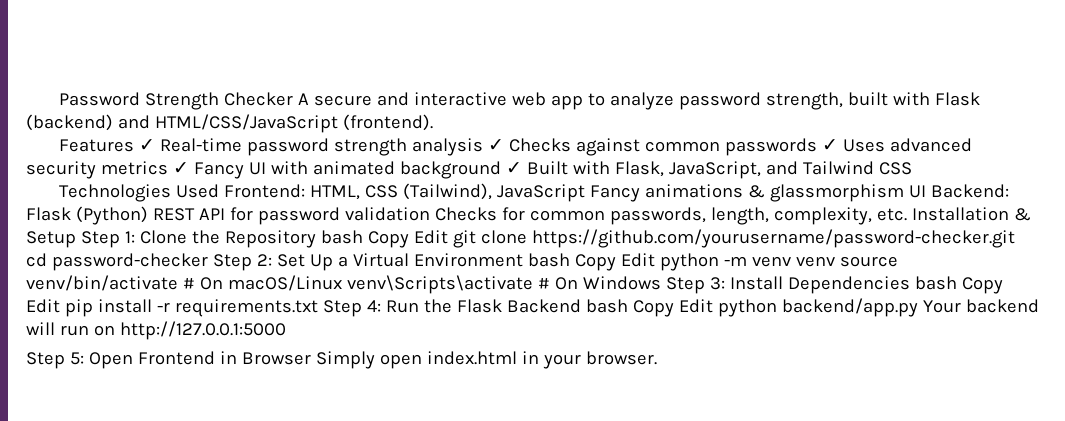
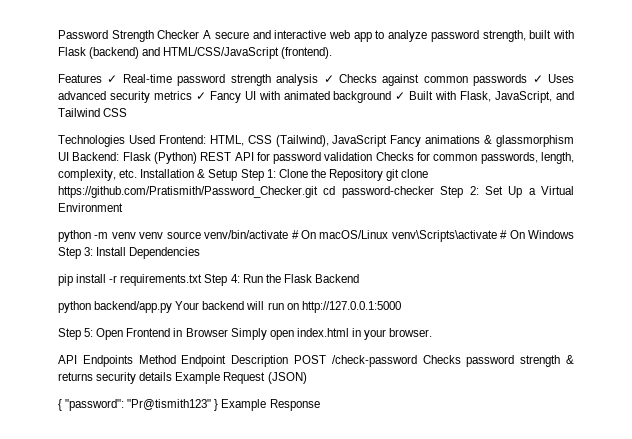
- Clone the Repository bash Copy Edit git clone https://github.com/yourusername/password-checker.git cd password-checker Step 2:
+ Clone the Repository git clone https://github.com/Pratismith/Password_Checker.git cd password-checker Step 2:
- Set Up a Virtual Environment bash Copy Edit python -m venv venv source venv/bin/activate # On macOS/Linux venv\Scripts\activate # On Windows Step 3:
+ Set Up a Virtual Environment
+ python -m venv venv source venv/bin/activate # On macOS/Linux venv\Scripts\activate # On Windows Step 3:
- Install Dependencies bash Copy Edit pip install -r requirements.txt Step 4:
+ Install Dependencies
+ pip install -r requirements.txt Step 4:
- Run the Flask Backend bash Copy Edit python backend/app.py Your backend will run on http://127.0.0.1:5000
+ Run the Flask Backend
+ python backend/app.py Your backend will run on http://127.0.0.1:5000
+ API Endpoints Method Endpoint Description POST /check-password Checks password strength & returns security details Example Request (JSON)
+ { "password": "Pr@tismith123" } Example Response

